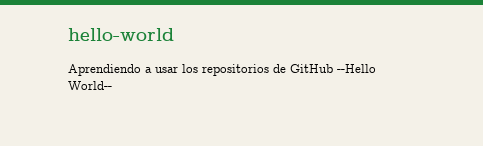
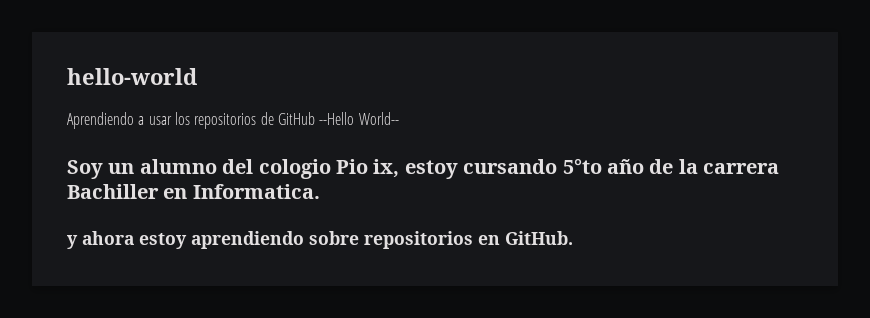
+ Soy un alumno del cologio Pio ix, estoy cursando 5°to año de la carrera Bachiller en Informatica.
+ y ahora estoy aprendiendo sobre repositorios en GitHub.

